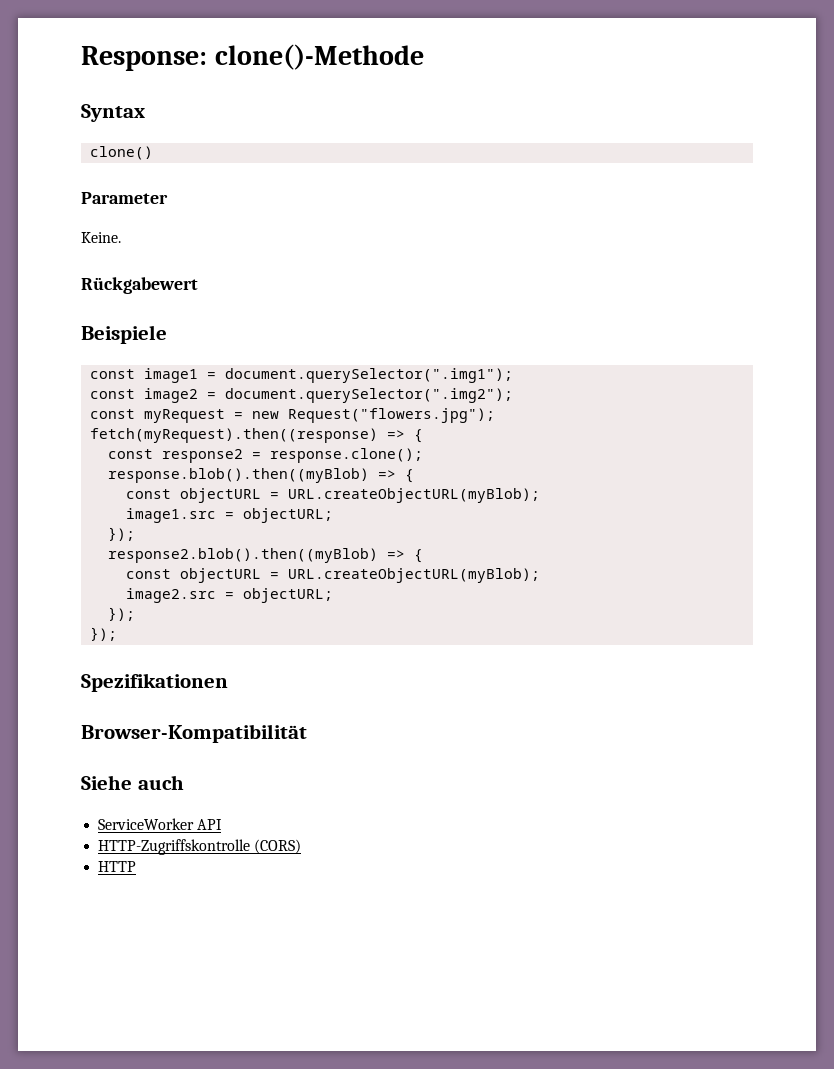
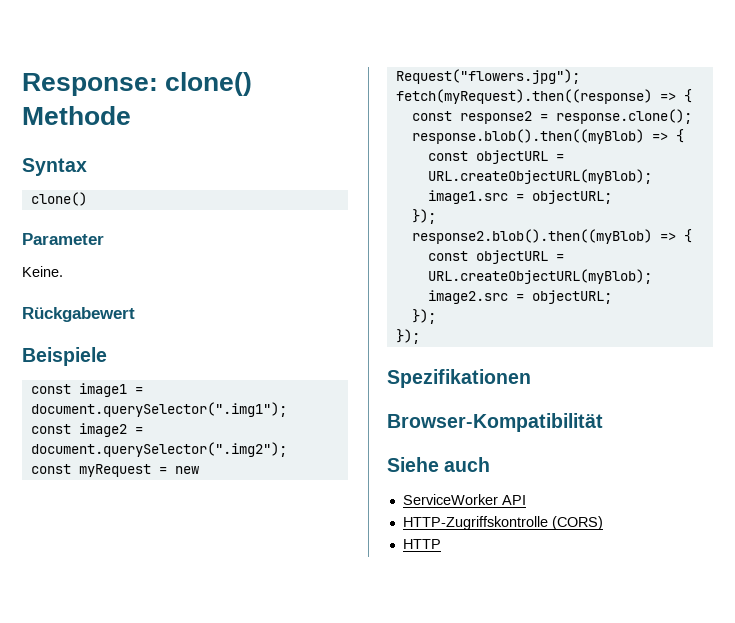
- Response: clone()-Methode
+ Response: clone() Methode

